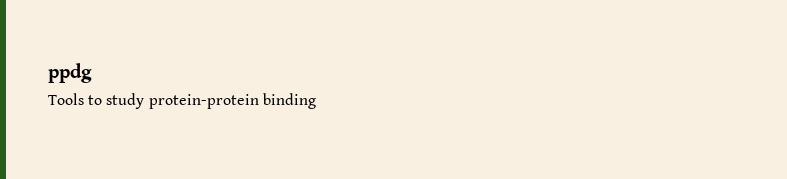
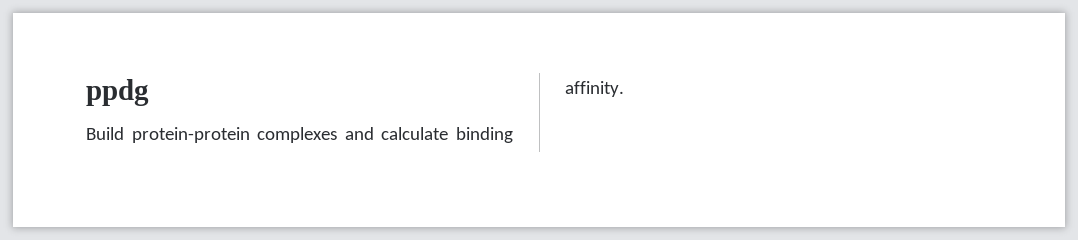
- Tools to study protein-protein binding
+ Build protein-protein complexes and calculate binding affinity.

